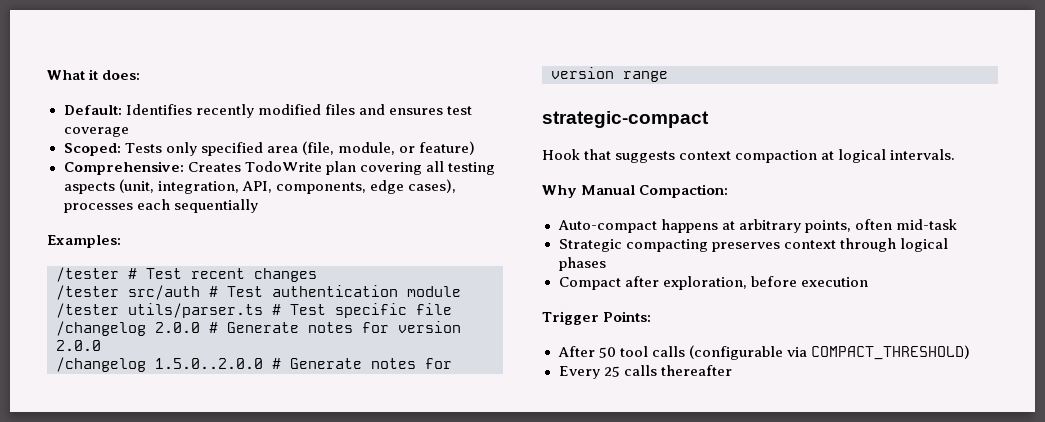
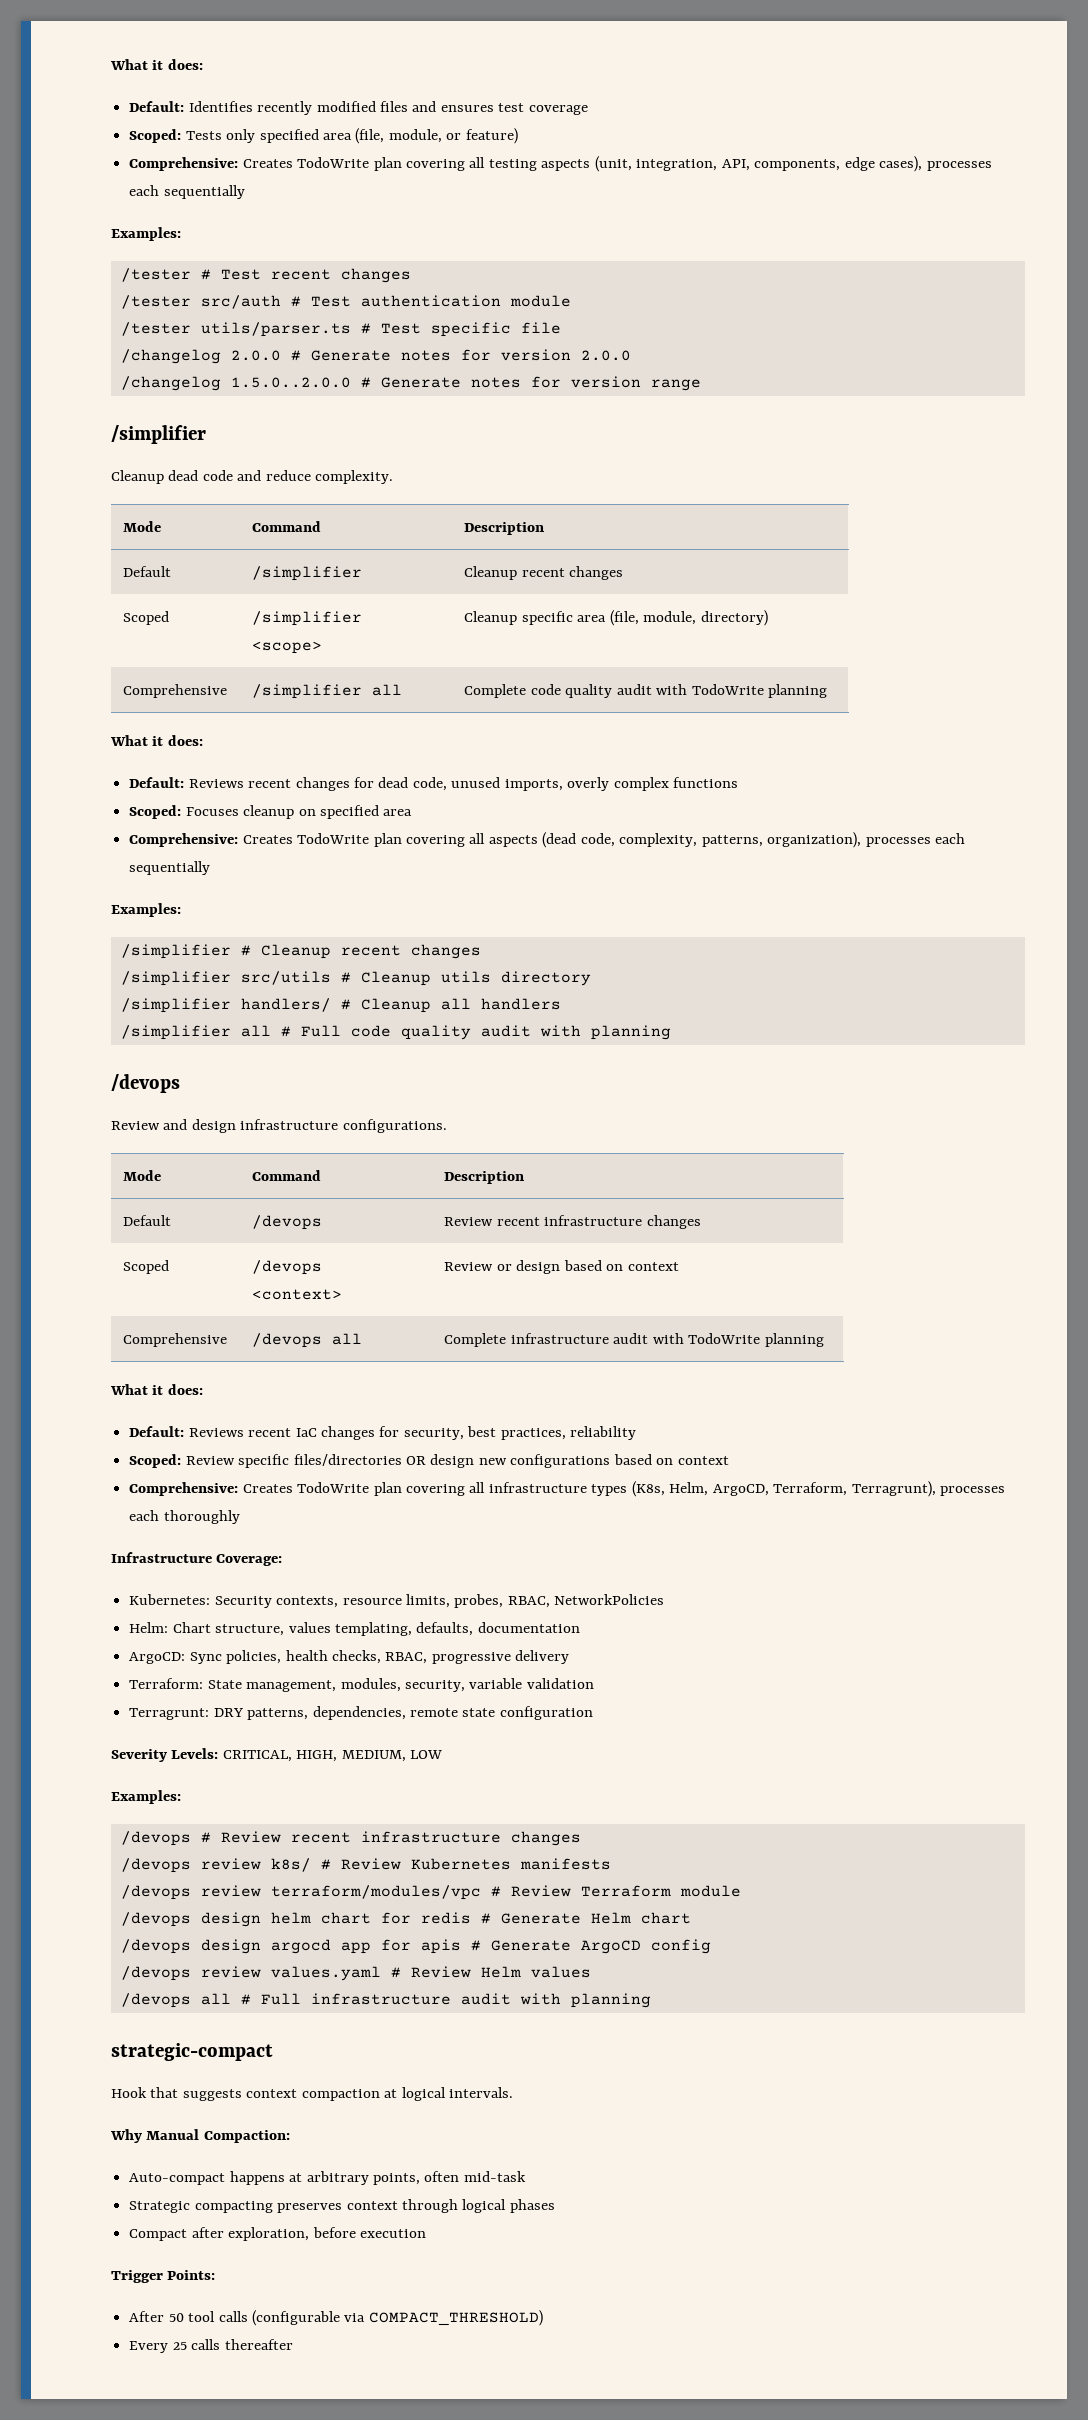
  /changelog 1.5.0..2.0.0 # Generate notes for version range
+ /simplifier
+ Cleanup dead code and reduce complexity.
+ Mode | Command | Description
+ Default | /simplifier | Cleanup recent changes
+ Scoped | /simplifier <scope> | Cleanup specific area (file, module, directory)
+ Comprehensive | /simplifier all | Complete code quality audit with TodoWrite planning
+ What it does:
+ Default: Reviews recent changes for dead code, unused imports, overly complex functions
+ Scoped: Focuses cleanup on specified area
+ Comprehensive: Creates TodoWrite plan covering all aspects (dead code, complexity, patterns, organization), processes each sequentially
+ Examples:
+ /simplifier # Cleanup recent changes
+ /simplifier src/utils # Cleanup utils directory
+ /simplifier handlers/ # Cleanup all handlers
+ /simplifier all # Full code quality audit with planning
+ /devops
+ Review and design infrastructure configurations.
+ Mode | Command | Description
+ Default | /devops | Review recent infrastructure changes
+ Scoped | /devops <context> | Review or design based on context
+ Comprehensive | /devops all | Complete infrastructure audit with TodoWrite planning
+ What it does:
+ Default: Reviews recent IaC changes for security, best practices, reliability
+ Scoped: Review specific files/directories OR design new configurations based on context
+ Comprehensive: Creates TodoWrite plan covering all infrastructure types (K8s, Helm, ArgoCD, Terraform, Terragrunt), processes each thoroughly
+ Infrastructure Coverage:
+ Kubernetes: Security contexts, resource limits, probes, RBAC, NetworkPolicies
+ Helm: Chart structure, values templating, defaults, documentation
+ ArgoCD: Sync policies, health checks, RBAC, progressive delivery
+ Terraform: State management, modules, security, variable validation
+ Terragrunt: DRY patterns, dependencies, remote state configuration
+ Severity Levels: CRITICAL, HIGH, MEDIUM, LOW
+ Examples:
+ /devops # Review recent infrastructure changes
+ /devops review k8s/ # Review Kubernetes manifests
+ /devops review terraform/modules/vpc # Review Terraform module
+ /devops design helm chart for redis # Generate Helm chart
+ /devops design argocd app for apis # Generate ArgoCD config
+ /devops review values.yaml # Review Helm values
+ /devops all # Full infrastructure audit with planning

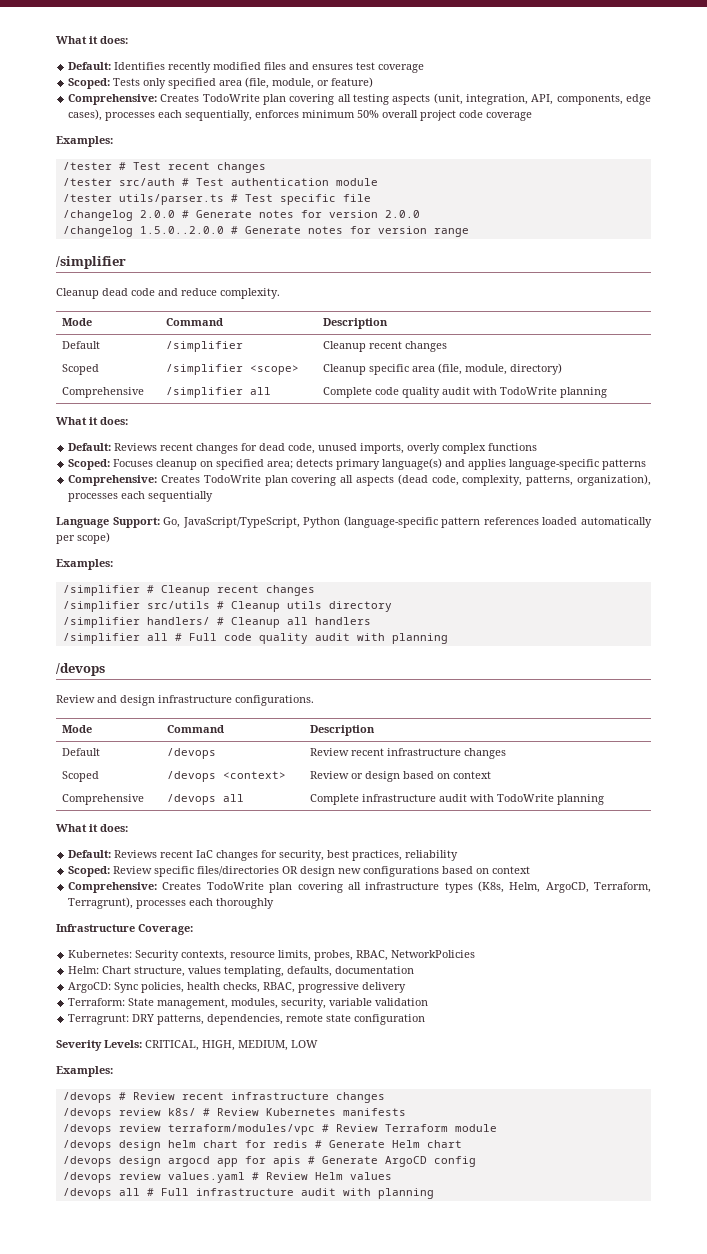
- Comprehensive: Creates TodoWrite plan covering all testing aspects (unit, integration, API, components, edge cases), processes each sequentially
+ Comprehensive: Creates TodoWrite plan covering all testing aspects (unit, integration, API, components, edge cases), processes each sequentially, enforces minimum 50% overall project code coverage
- Scoped: Focuses cleanup on specified area
+ Scoped: Focuses cleanup on specified area; detects primary language(s) and applies language-specific patterns
+ Language Support: Go, JavaScript/TypeScript, Python (language-specific pattern references loaded automatically per scope)
- strategic-compact
- Hook that suggests context compaction at logical intervals.
- Why Manual Compaction:
- Auto-compact happens at arbitrary points, often mid-task
- Strategic compacting preserves context through logical phases
- Compact after exploration, before execution
- Trigger Points:
- After 50 tool calls (configurable via COMPACT_THRESHOLD)
- Every 25 calls thereafter

